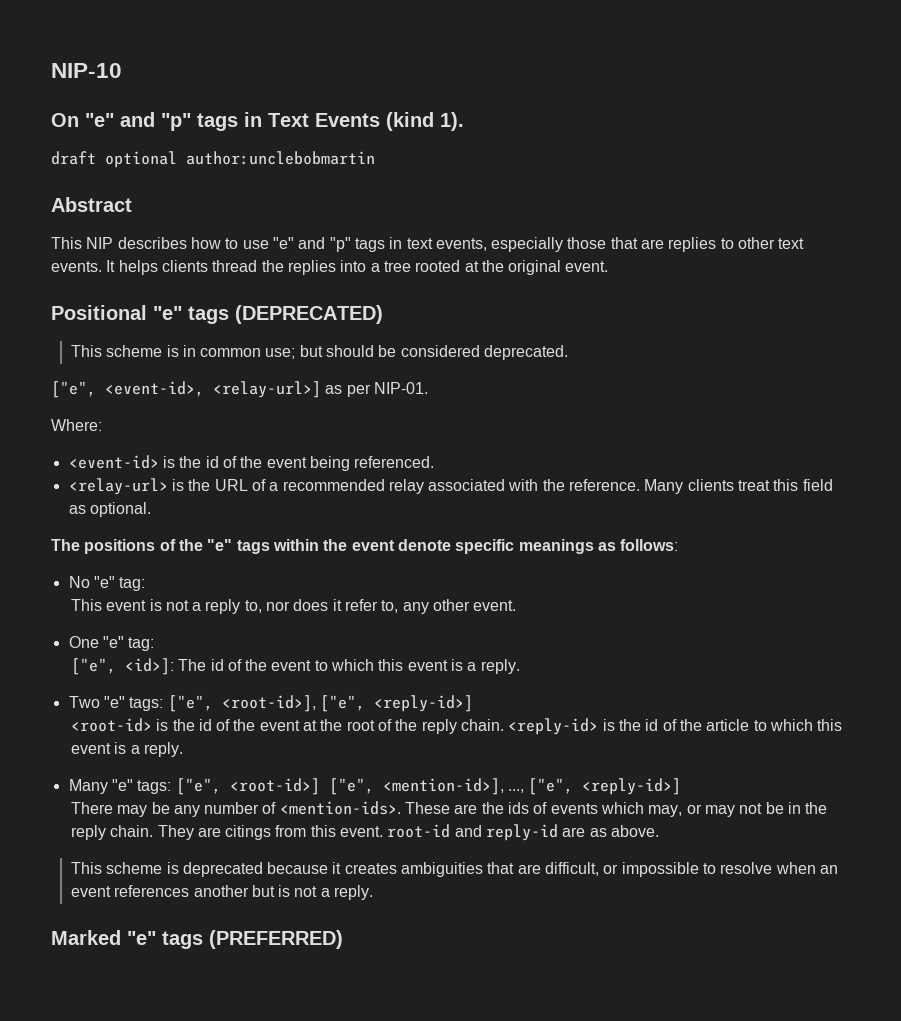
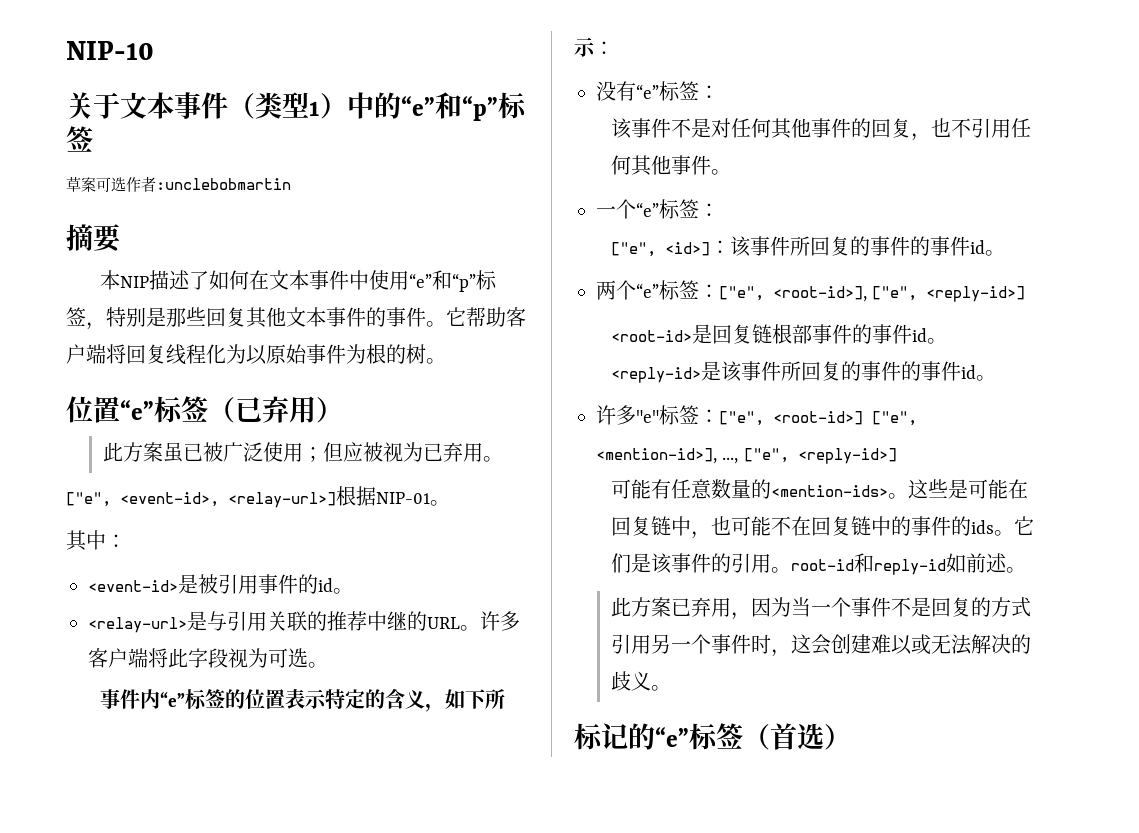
- On "e" and "p" tags in Text Events (kind 1).
- draft optional author:unclebobmartin
- Abstract
- This NIP describes how to use "e" and "p" tags in text events, especially those that are replies to other text events. It helps clients thread the replies into a tree rooted at the original event.
- Positional "e" tags (DEPRECATED)
- This scheme is in common use; but should be considered deprecated.
- ["e", <event-id>, <relay-url>] as per NIP-01.
- Where:
- <event-id> is the id of the event being referenced.
- <relay-url> is the URL of a recommended relay associated with the reference. Many clients treat this field as optional.
- The positions of the "e" tags within the event denote specific meanings as follows:
- No "e" tag:
- This event is not a reply to, nor does it refer to, any other event.
- One "e" tag:
- ["e", <id>]: The id of the event to which this event is a reply.
- Two "e" tags: ["e", <root-id>], ["e", <reply-id>]
+ 关于文本事件（类型1）中的“e”和“p”标签
+ 草案可选作者:unclebobmartin
+ 摘要
+ 本NIP描述了如何在文本事件中使用“e”和“p”标签，特别是那些回复其他文本事件的事件。它帮助客户端将回复线程化为以原始事件为根的树。
+ 位置“e”标签（已弃用）
+ 此方案虽已被广泛使用；但应被视为已弃用。
+ ["e", <event-id>, <relay-url>]根据NIP-01。
+ 其中：
+ <event-id>是被引用事件的id。
+ <relay-url>是与引用关联的推荐中继的URL。许多客户端将此字段视为可选。
+ 事件内“e”标签的位置表示特定的含义，如下所示：
+ 没有“e”标签：
+ 该事件不是对任何其他事件的回复，也不引用任何其他事件。
+ 一个“e”标签：
+ ["e", <id>]：该事件所回复的事件的事件id。
+ 两个“e”标签：["e", <root-id>], ["e", <reply-id>]
- <root-id> is the id of the event at the root of the reply chain. <reply-id> is the id of the article to which this event is a reply.
- Many "e" tags: ["e", <root-id>] ["e", <mention-id>], ..., ["e", <reply-id>]
+ <root-id>是回复链根部事件的事件id。<reply-id>是该事件所回复的事件的事件id。
+ 许多"e"标签：["e", <root-id>] ["e", <mention-id>], ..., ["e", <reply-id>]
- There may be any number of <mention-ids>. These are the ids of events which may, or may not be in the reply chain. They are citings from this event. root-id and reply-id are as above.
- This scheme is deprecated because it creates ambiguities that are difficult, or impossible to resolve when an event references another but is not a reply.
- Marked "e" tags (PREFERRED)
+ 可能有任意数量的<mention-ids>。这些是可能在回复链中，也可能不在回复链中的事件的ids。它们是该事件的引用。root-id和reply-id如前述。
+ 此方案已弃用，因为当一个事件不是回复的方式引用另一个事件时，这会创建难以或无法解决的歧义。
+ 标记的“e”标签（首选）

